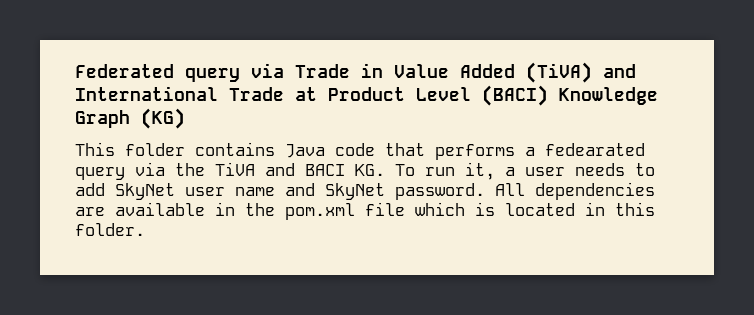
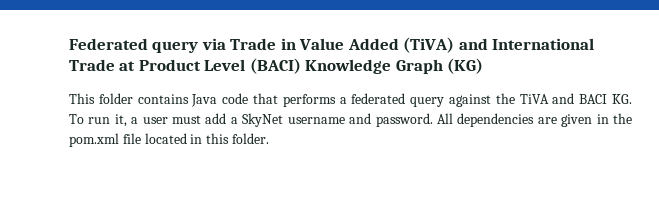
- This folder contains Java code that performs a fedearated query via the TiVA and BACI KG. To run it, a user needs to add SkyNet user name and SkyNet password.
+ This folder contains Java code that performs a federated query against the TiVA and BACI KG. To run it, a user must add a SkyNet username and password.
- All dependencies are available in the pom.xml file which is located in this folder.
+ All dependencies are given in the pom.xml file located in this folder.

